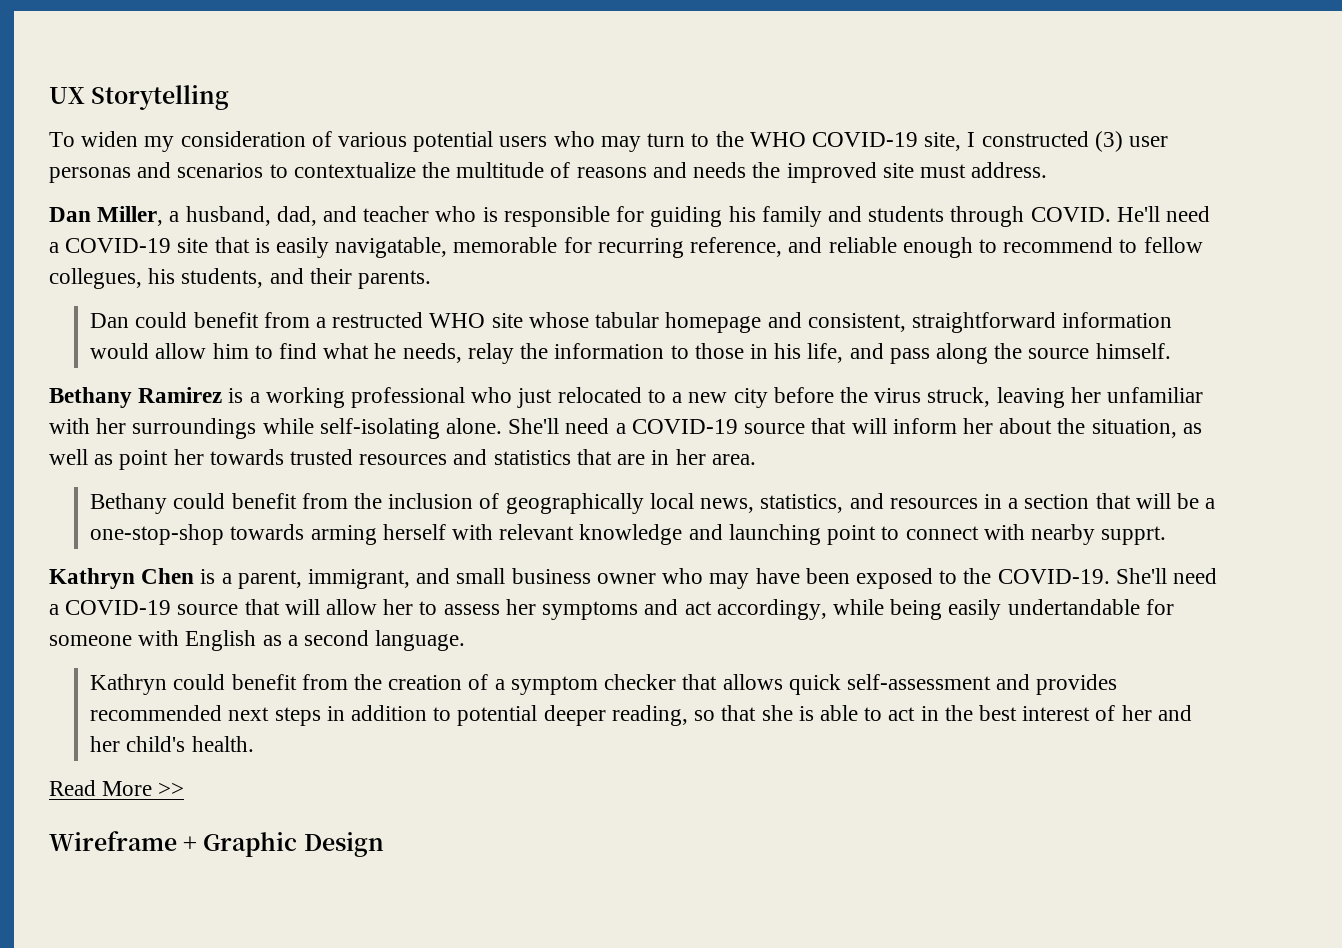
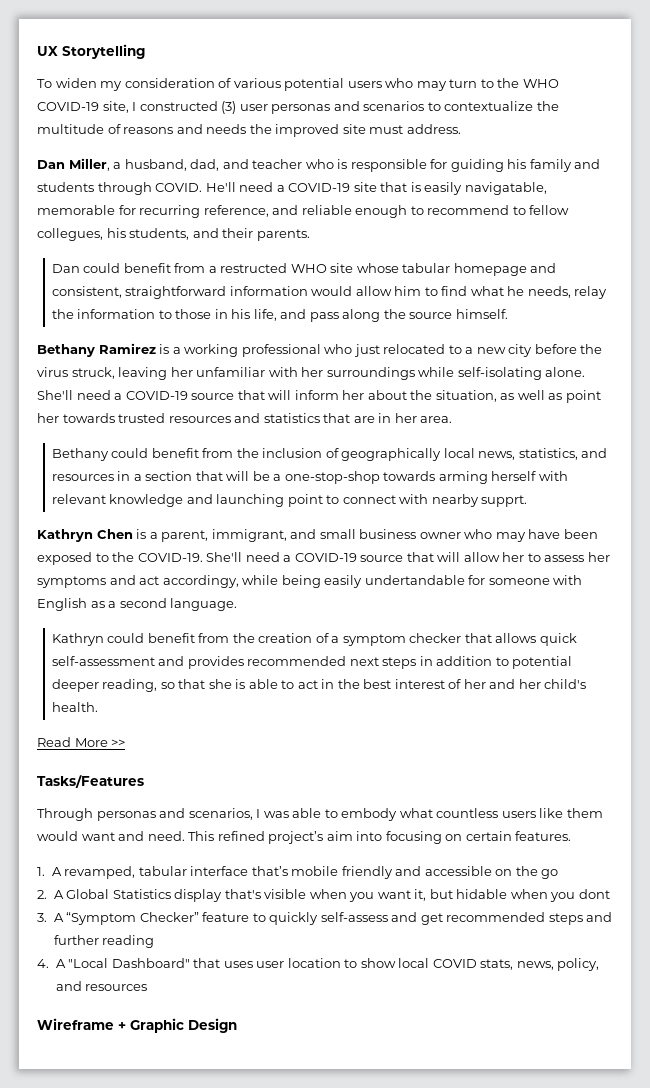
+ Tasks/Features
+ Through personas and scenarios, I was able to embody what countless users like them would want and need. This refined project’s aim into focusing on certain features.
+ 1. A revamped, tabular interface that’s mobile friendly and accessible on the go
+ 2. A Global Statistics display that's visible when you want it, but hidable when you dont
+ 3. A “Symptom Checker” feature to quickly self-assess and get recommended steps and further reading
+ 4. A "Local Dashboard" that uses user location to show local COVID stats, news, policy, and resources

